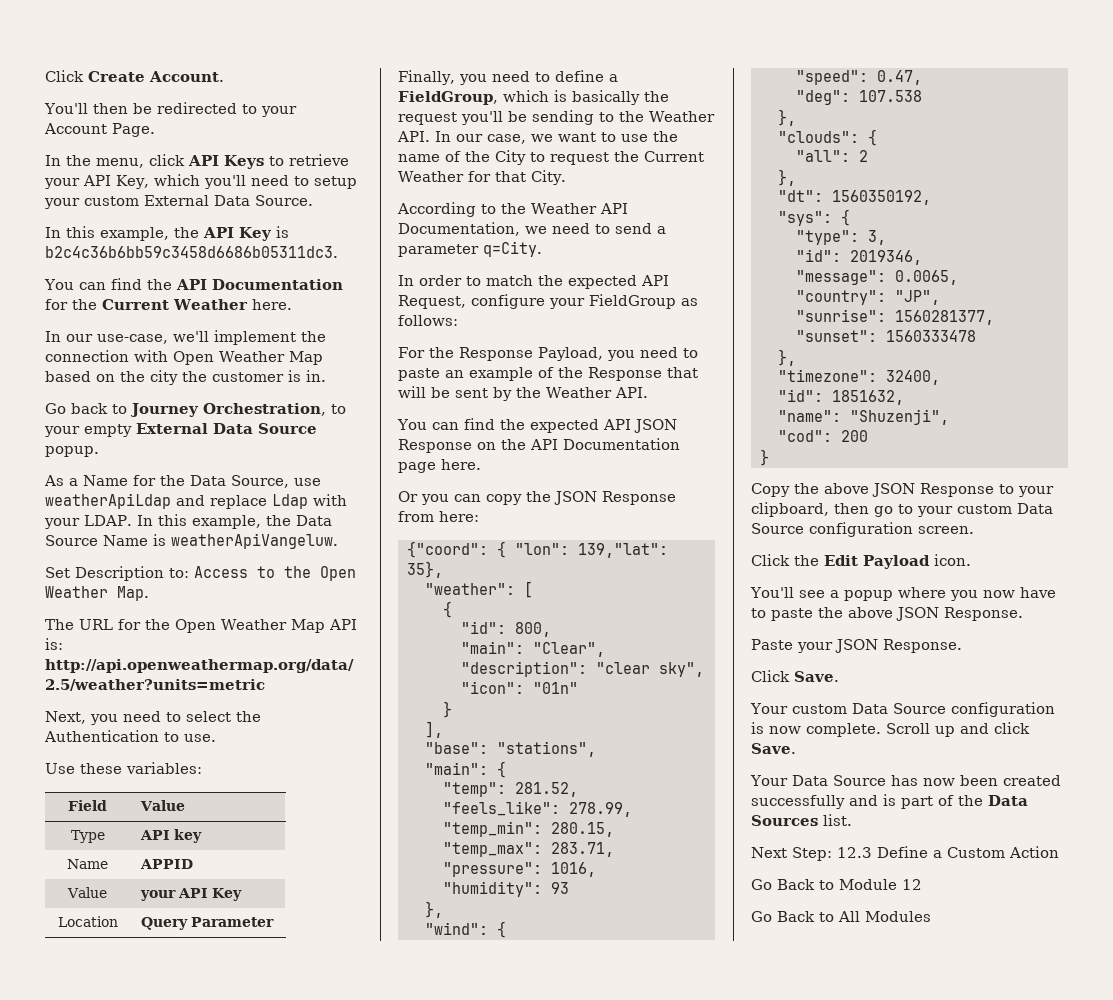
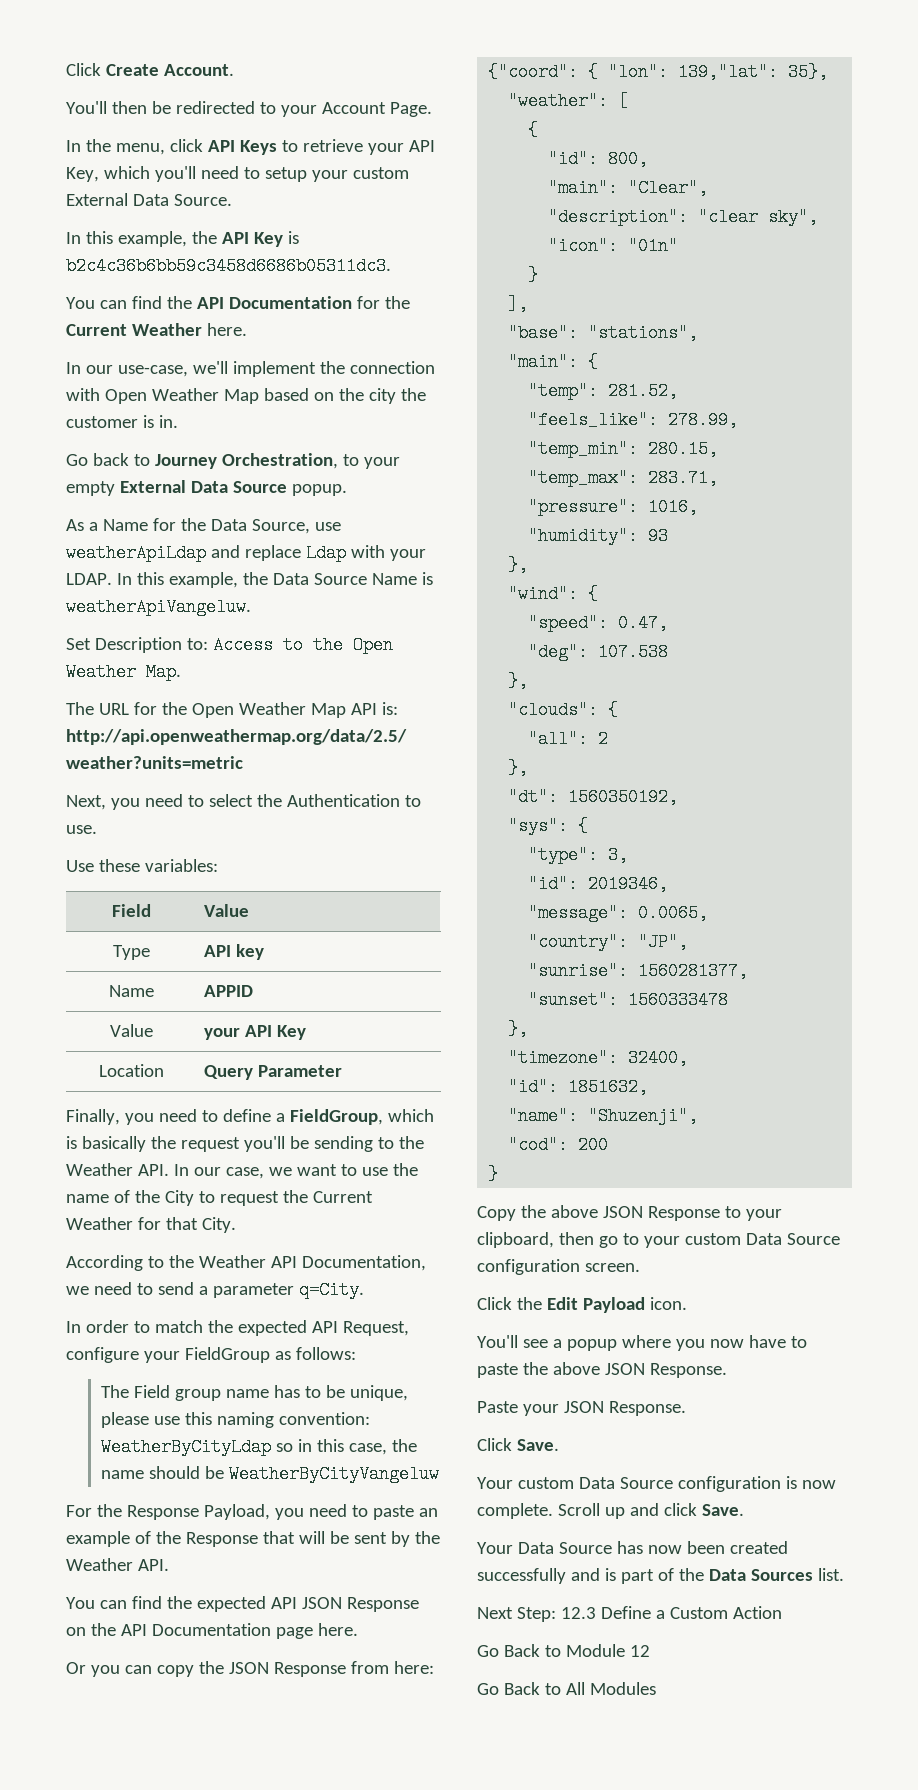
+ The Field group name has to be unique, please use this naming convention: WeatherByCityLdap so in this case, the name should be WeatherByCityVangeluw

